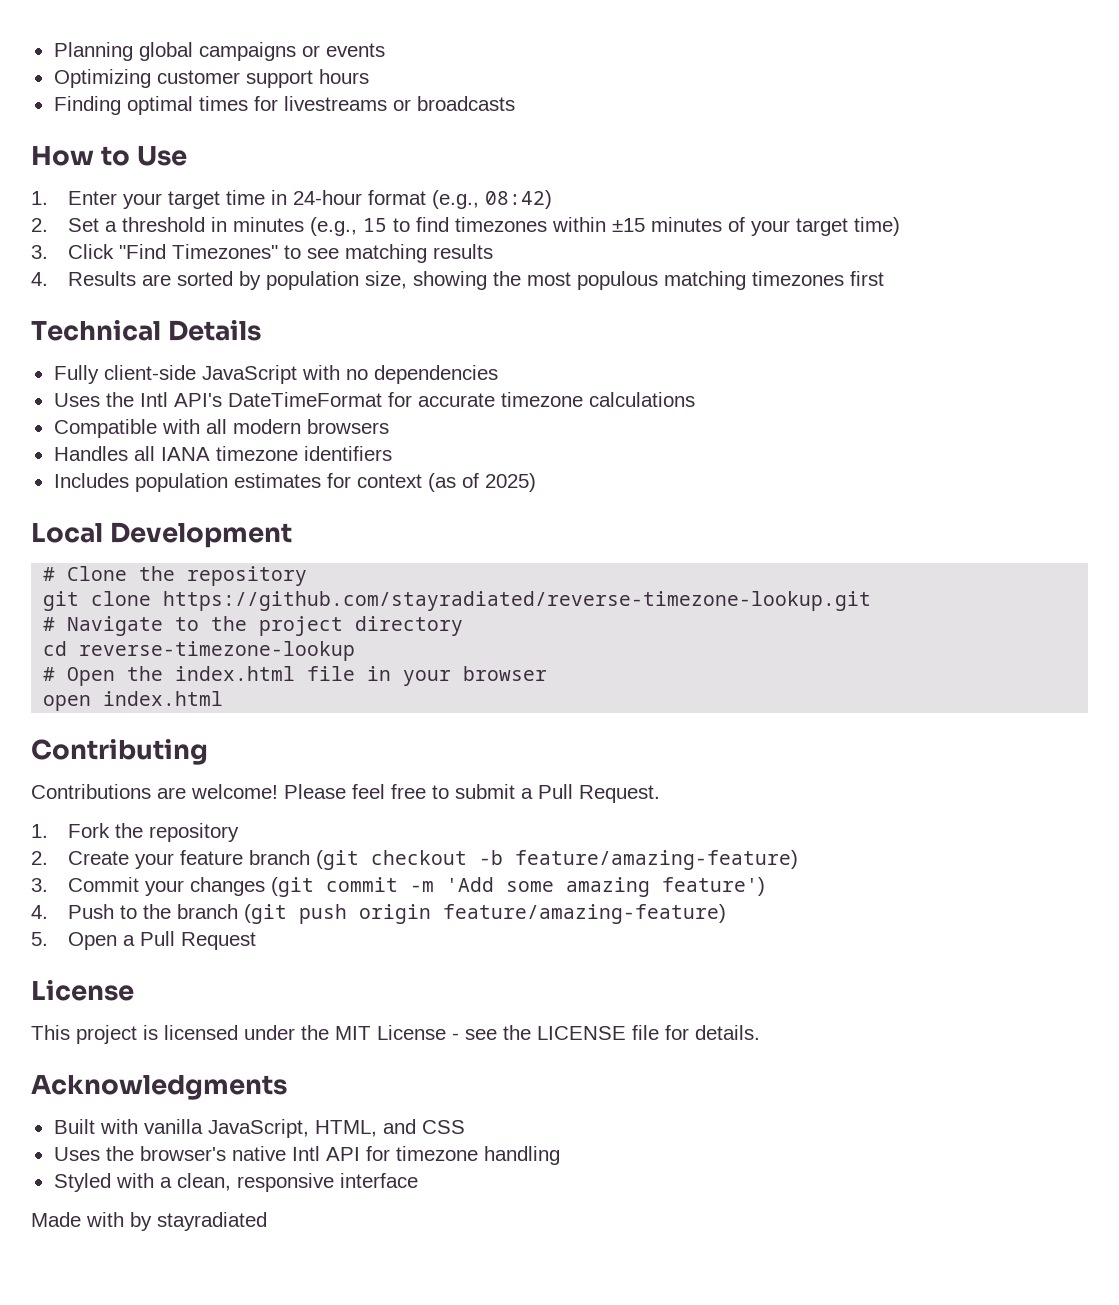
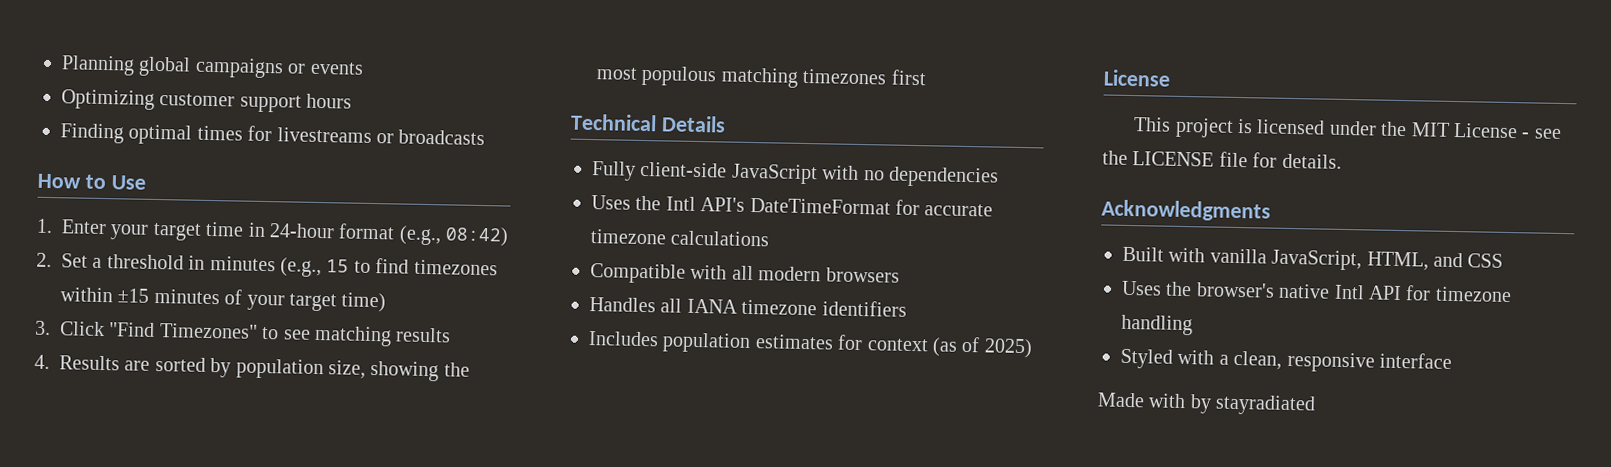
- Local Development
- # Clone the repository
- git clone https://github.com/stayradiated/reverse-timezone-lookup.git
- # Navigate to the project directory
- cd reverse-timezone-lookup
- # Open the index.html file in your browser
- open index.html
- Contributing
- Contributions are welcome! Please feel free to submit a Pull Request.
- 1. Fork the repository
- 2. Create your feature branch (git checkout -b feature/amazing-feature)
- 3. Commit your changes (git commit -m 'Add some amazing feature')
- 4. Push to the branch (git push origin feature/amazing-feature)
- 5. Open a Pull Request

